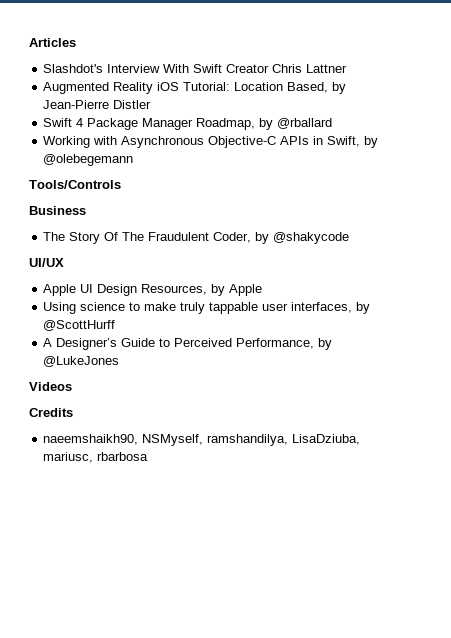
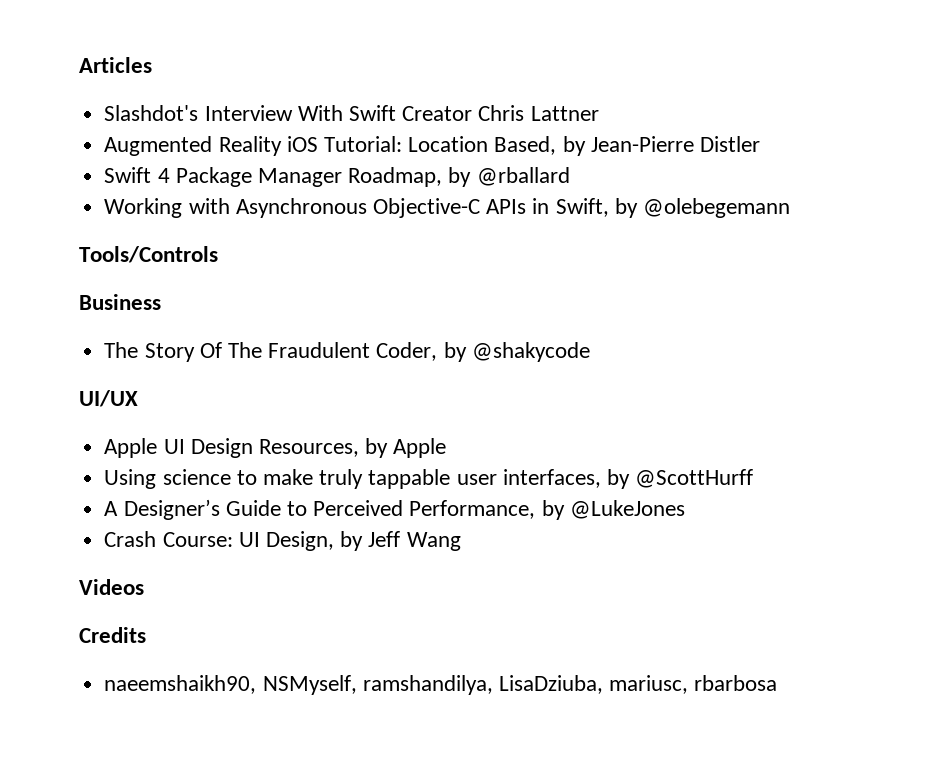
+ Crash Course: UI Design, by Jeff Wang

